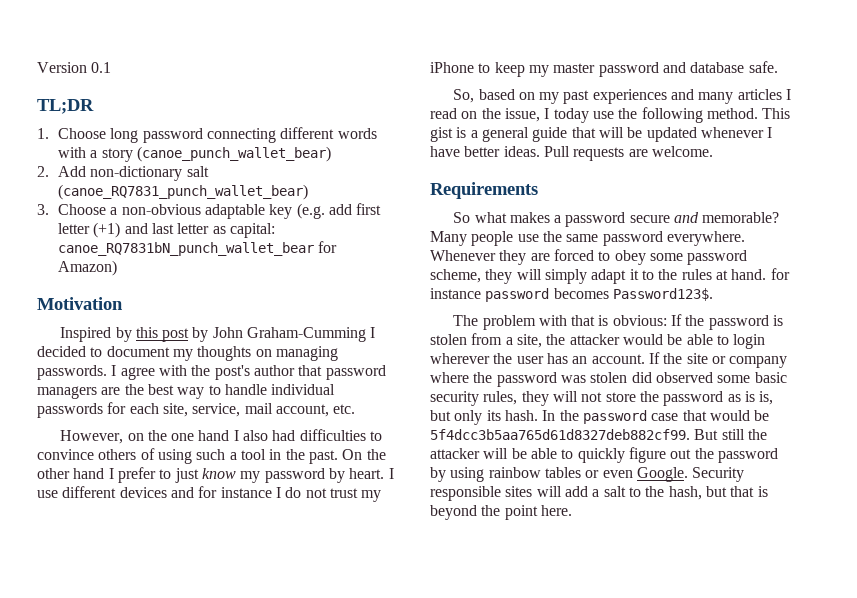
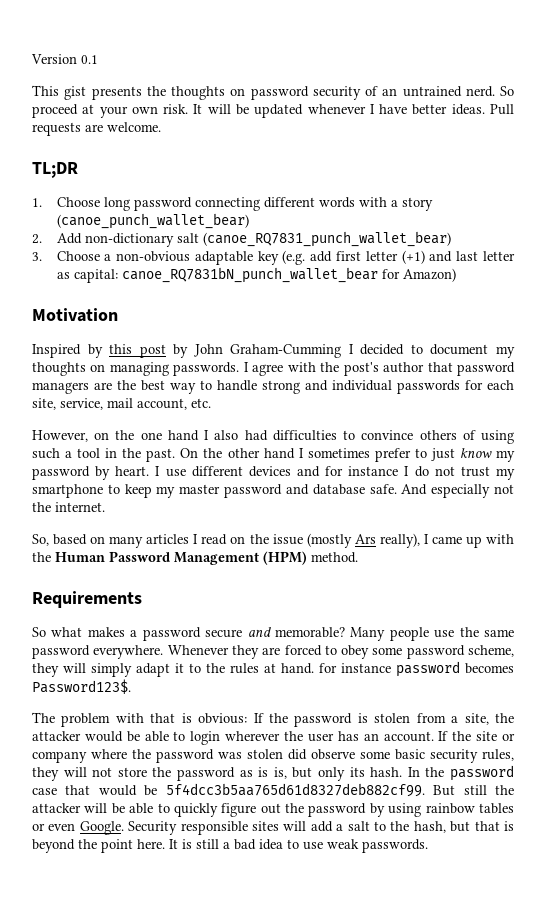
+ This gist presents the thoughts on password security of an untrained nerd. So proceed at your own risk. It will be updated whenever I have better ideas. Pull requests are welcome.
- I agree with the post's author that password managers are the best way to handle individual passwords for each site, service, mail account, etc.
+ I agree with the post's author that password managers are the best way to handle strong and individual passwords for each site, service, mail account, etc.
- On the other hand I prefer to just know my password by heart.
+ On the other hand I sometimes prefer to just know my password by heart.
- I use different devices and for instance I do not trust my iPhone to keep my master password and database safe.
+ I use different devices and for instance I do not trust my smartphone to keep my master password and database safe. And especially not the internet.
- So, based on my past experiences and many articles I read on the issue, I today use the following method. This gist is a general guide that will be updated whenever I have better ideas. Pull requests are welcome.
+ So, based on many articles I read on the issue (mostly Ars really), I came up with the Human Password Management (HPM) method.
- If the site or company where the password was stolen did observed some basic security rules, they will not store the password as is is, but only its hash.
+ If the site or company where the password was stolen did observe some basic security rules, they will not store the password as is is, but only its hash.
+ It is still a bad idea to use weak passwords.

